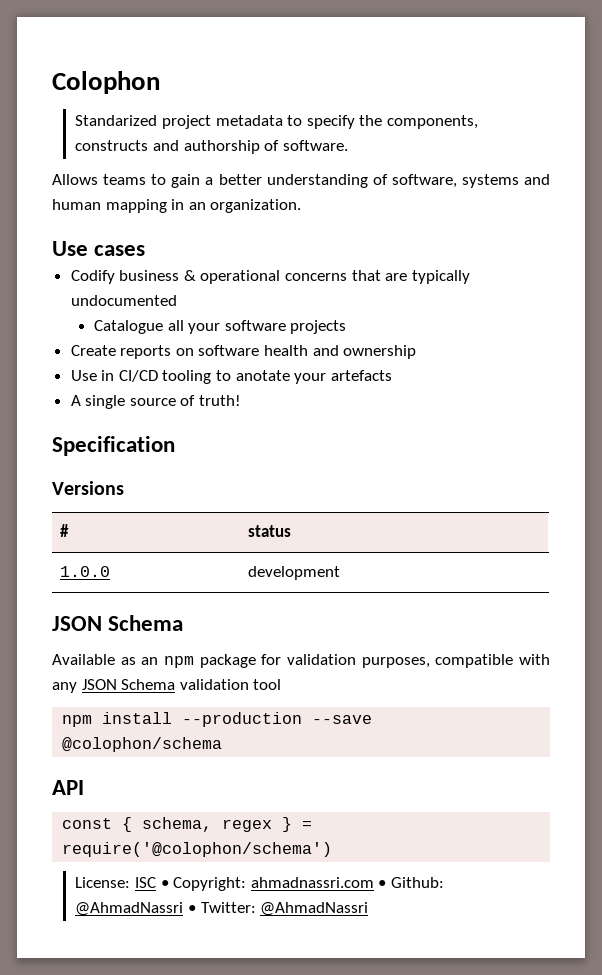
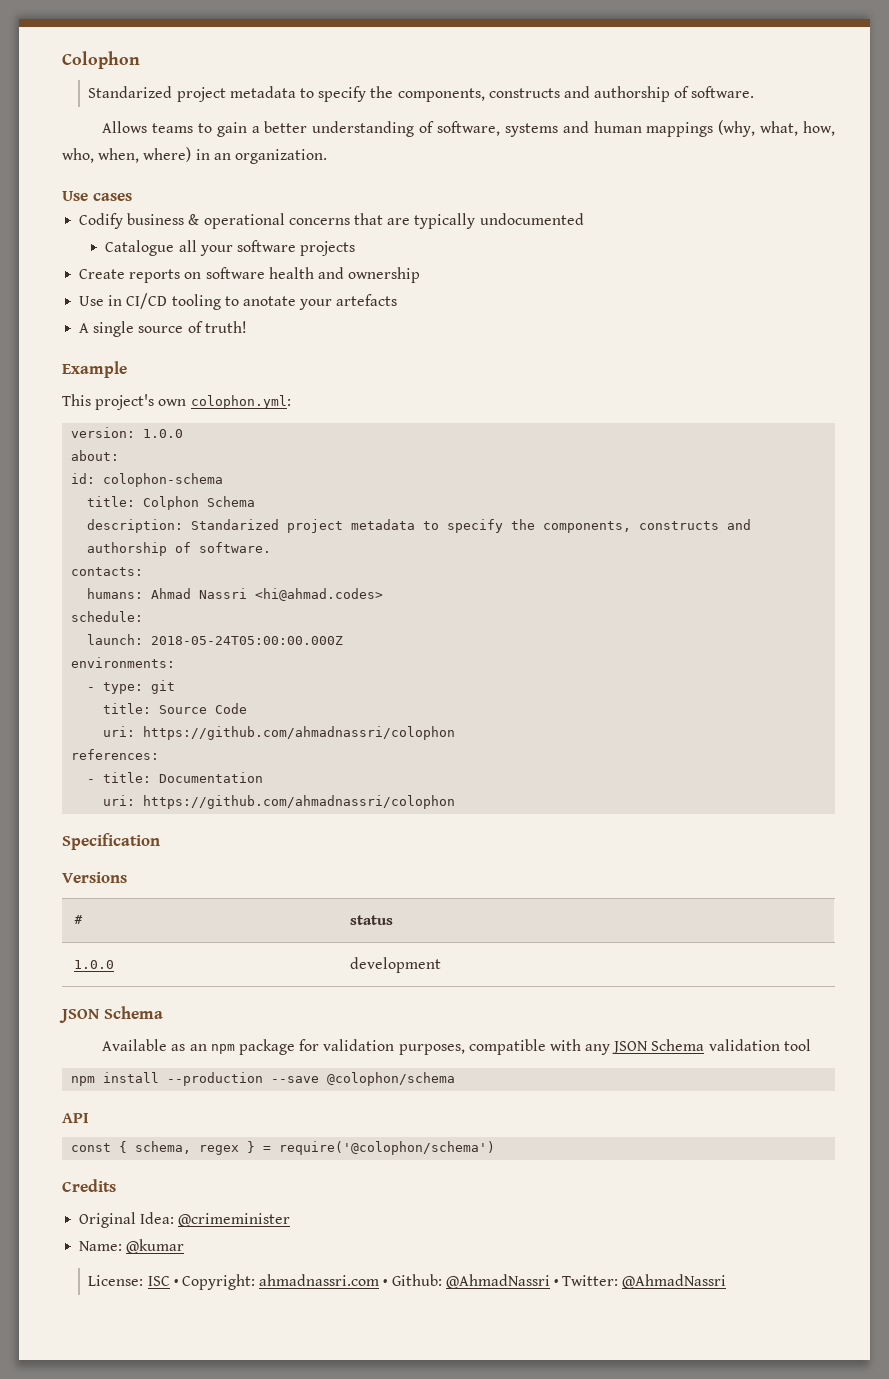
- Allows teams to gain a better understanding of software, systems and human mapping in an organization.
+ Allows teams to gain a better understanding of software, systems and human mappings (why, what, how, who, when, where) in an organization.
+ Example
+ This project's own colophon.yml:
+ version: 1.0.0
+ about:
+ id: colophon-schema
+ title: Colphon Schema
+ description: Standarized project metadata to specify the components, constructs and authorship of software.
+ contacts:
+ humans: Ahmad Nassri <hi@ahmad.codes>
+ schedule:
+ launch: 2018-05-24T05:00:00.000Z
+ environments:
+ - type: git
+ title: Source Code
+ uri: https://github.com/ahmadnassri/colophon
+ references:
+ - title: Documentation
+ uri: https://github.com/ahmadnassri/colophon
+ Credits
+ Original Idea: @crimeminister
+ Name: @kumar

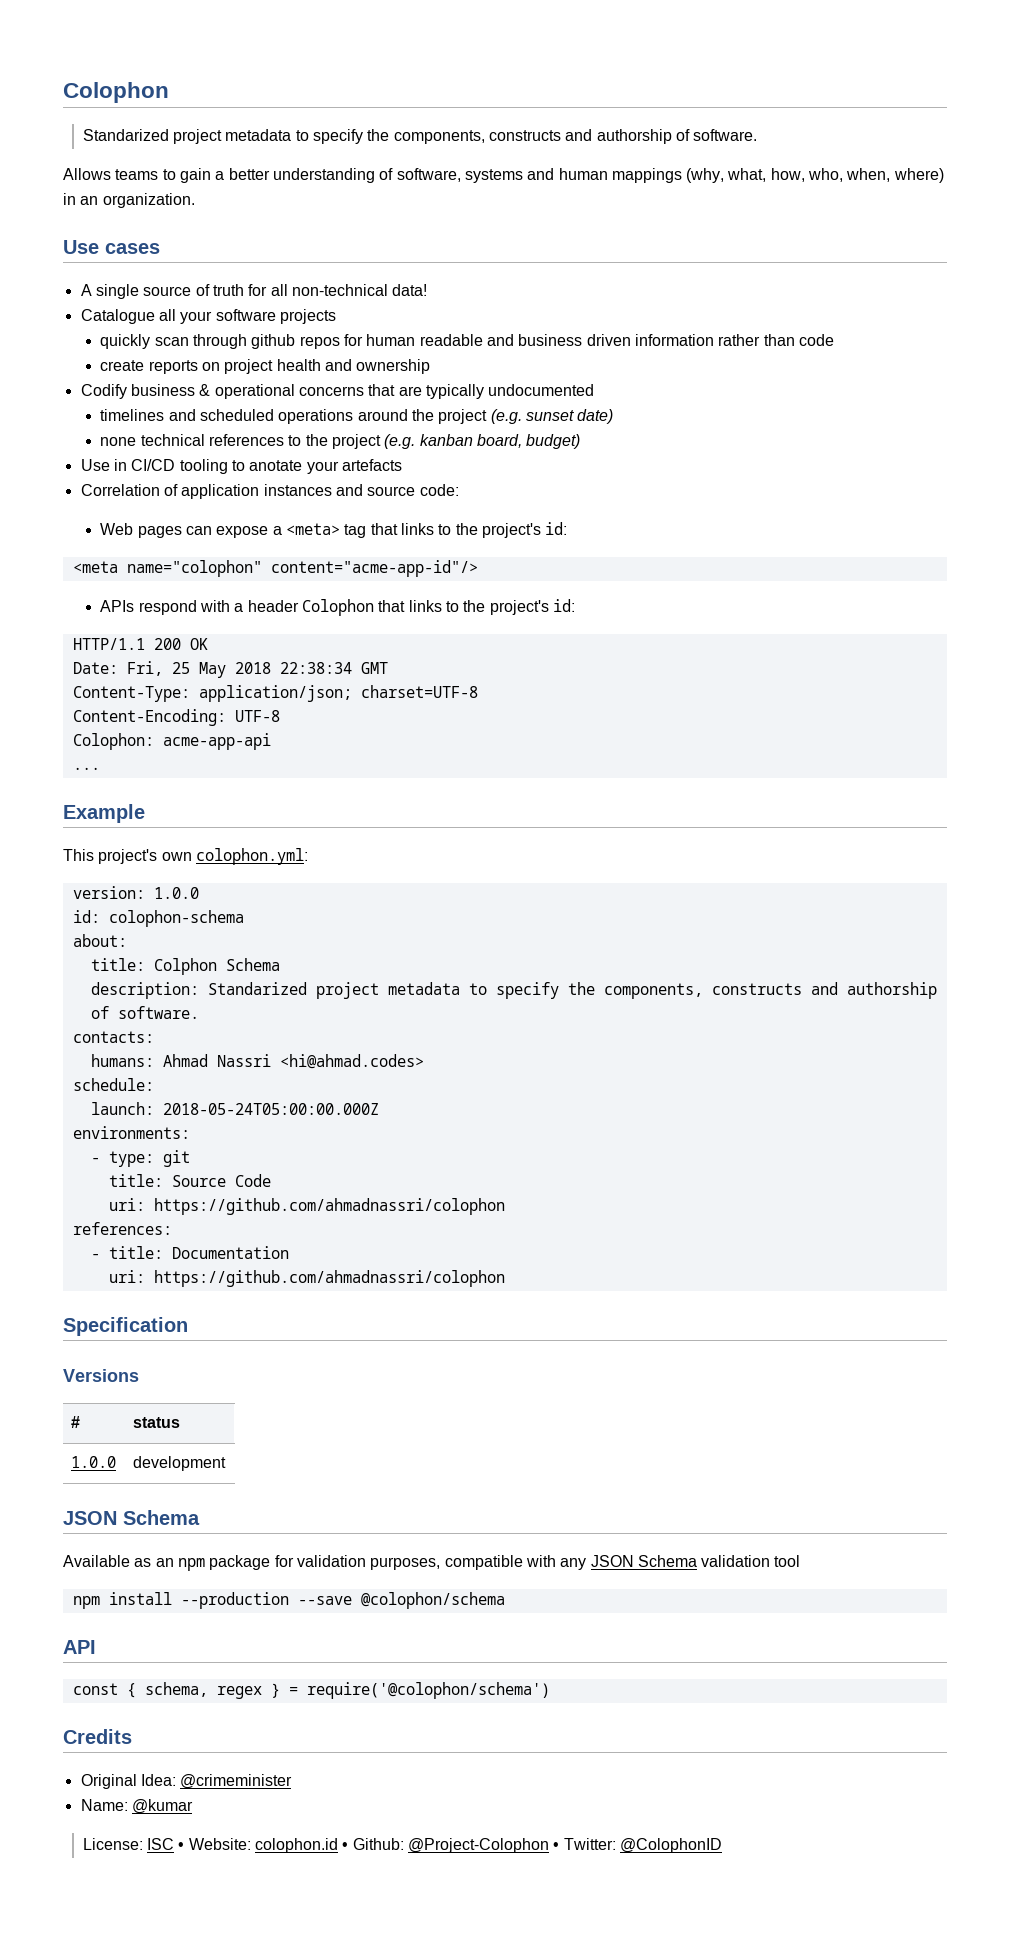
+ A single source of truth for all non-technical data!
+ Catalogue all your software projects
+ quickly scan through github repos for human readable and business driven information rather than code
+ create reports on project health and ownership
- Catalogue all your software projects
- Create reports on software health and ownership
+ timelines and scheduled operations around the project (e.g. sunset date)
+ none technical references to the project (e.g. kanban board, budget)
- A single source of truth!
+ Correlation of application instances and source code:
+ Web pages can expose a <meta> tag that links to the project's id:
+ <meta name="colophon" content="acme-app-id"/>
+ APIs respond with a header Colophon that links to the project's id:
+ HTTP/1.1 200 OK
+ Date: Fri, 25 May 2018 22:38:34 GMT
+ Content-Type: application/json; charset=UTF-8
+ Content-Encoding: UTF-8
+ Colophon: acme-app-api
+ ...
- about:
+ about:
- License: ISC • Copyright: ahmadnassri.com • Github: @AhmadNassri • Twitter: @AhmadNassri
+ License: ISC • Website: colophon.id • Github: @Project-Colophon • Twitter: @ColophonID

